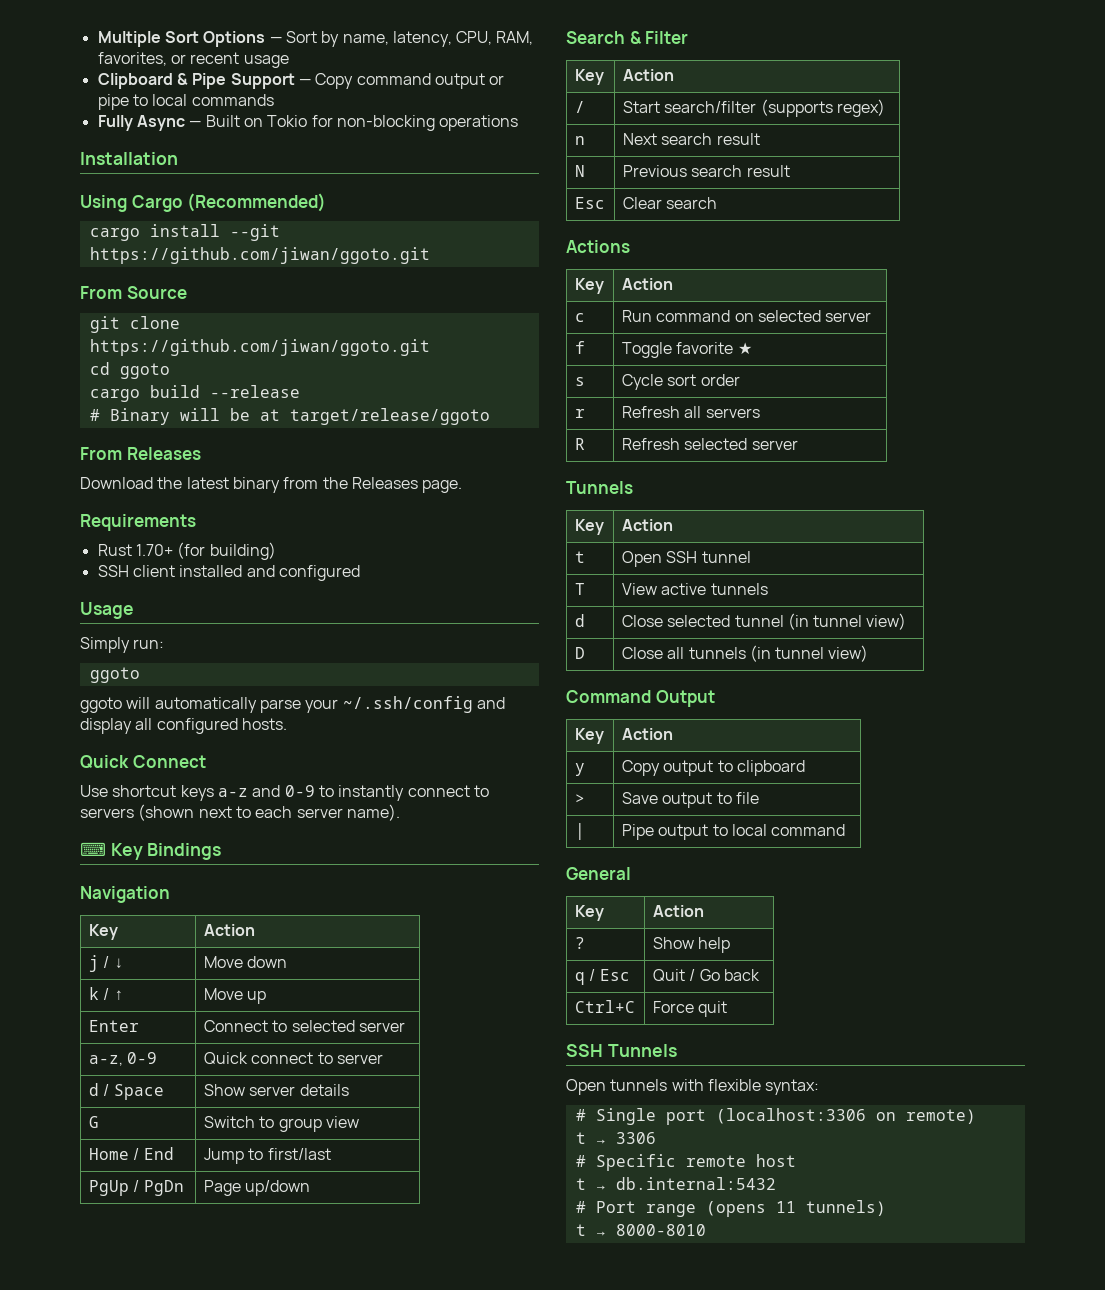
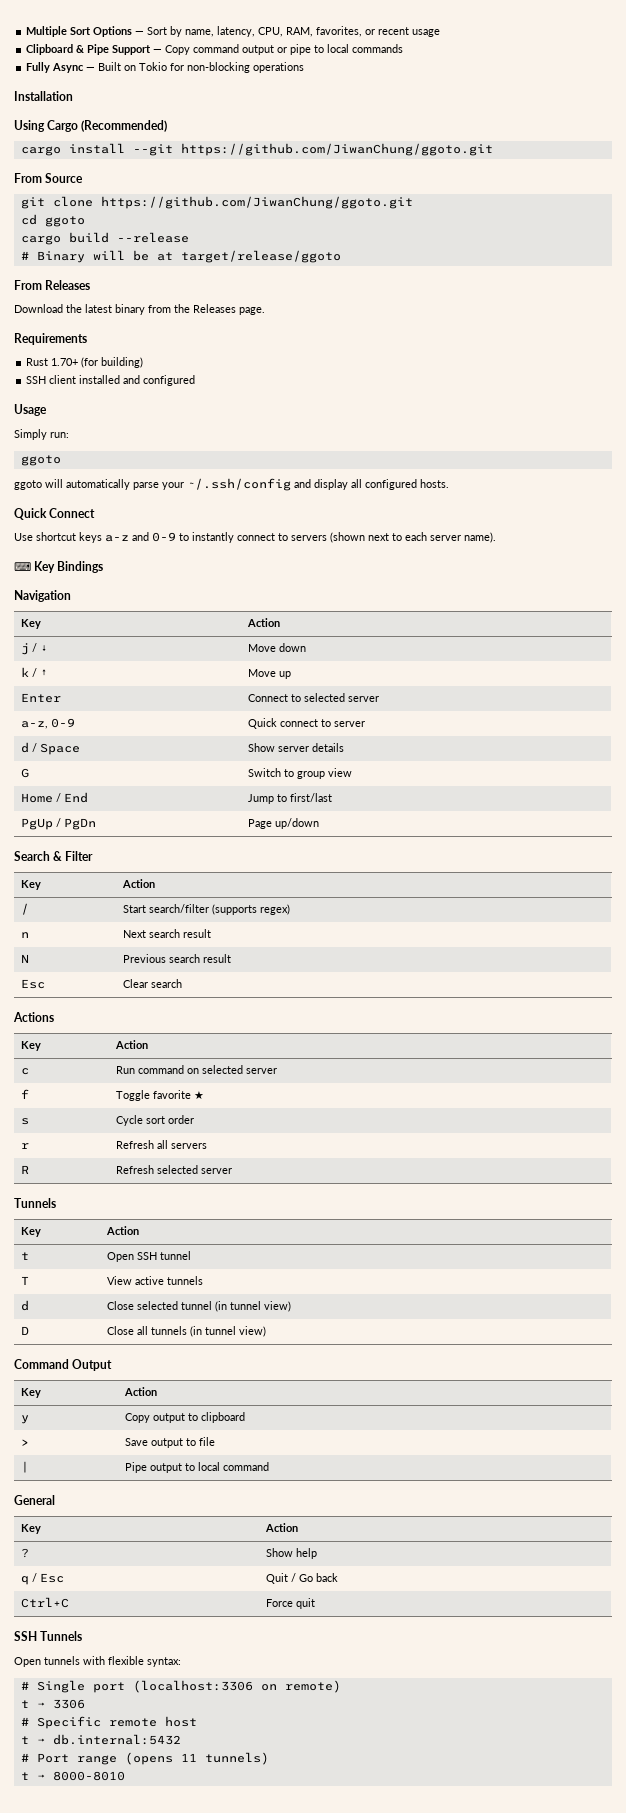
- cargo install --git https://github.com/jiwan/ggoto.git
+ cargo install --git https://github.com/JiwanChung/ggoto.git
- git clone https://github.com/jiwan/ggoto.git
+ git clone https://github.com/JiwanChung/ggoto.git

